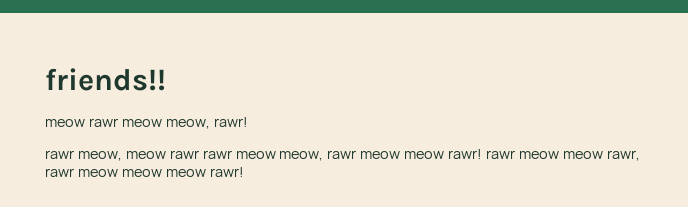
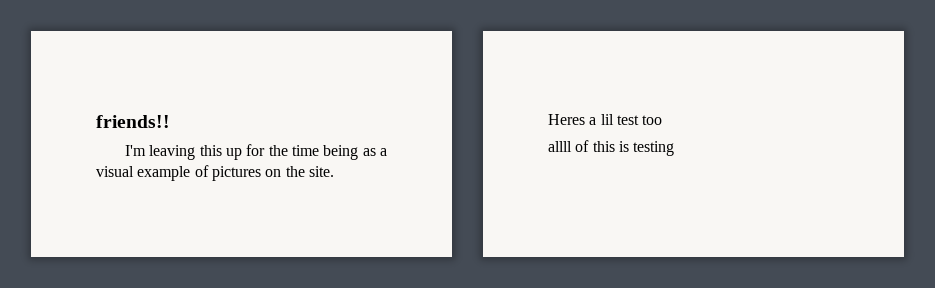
- meow rawr meow meow, rawr!
- rawr meow, meow rawr rawr meow meow, rawr meow meow rawr! rawr meow meow rawr, rawr meow meow meow rawr!
+ I'm leaving this up for the time being as a visual example of pictures on the site.
+ Heres a lil test too
+ allll of this is testing

